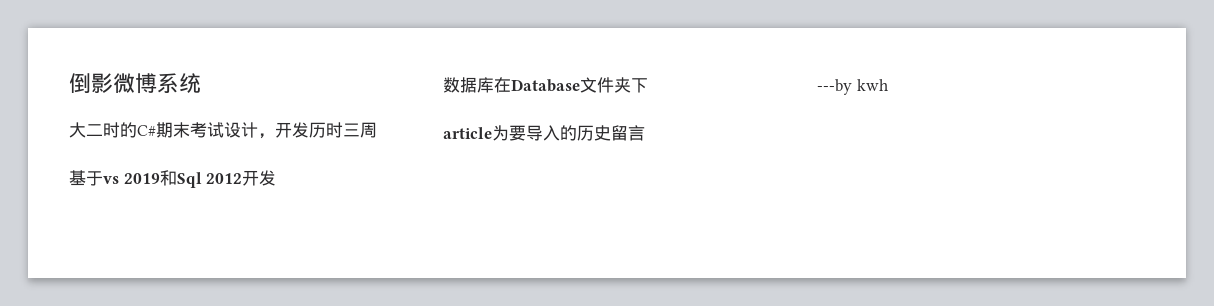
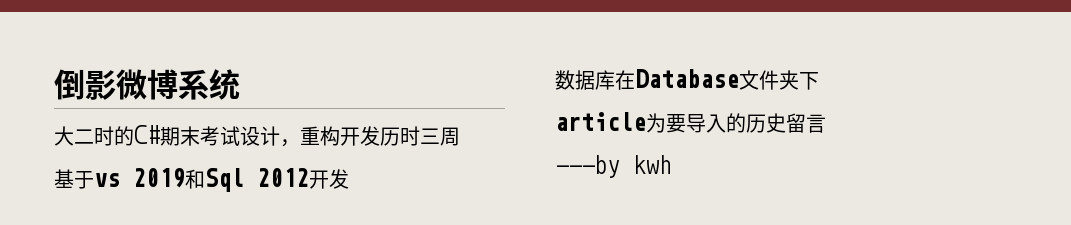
- 大二时的C#期末考试设计，开发历时三周
+ 大二时的C#期末考试设计，重构开发历时三周

